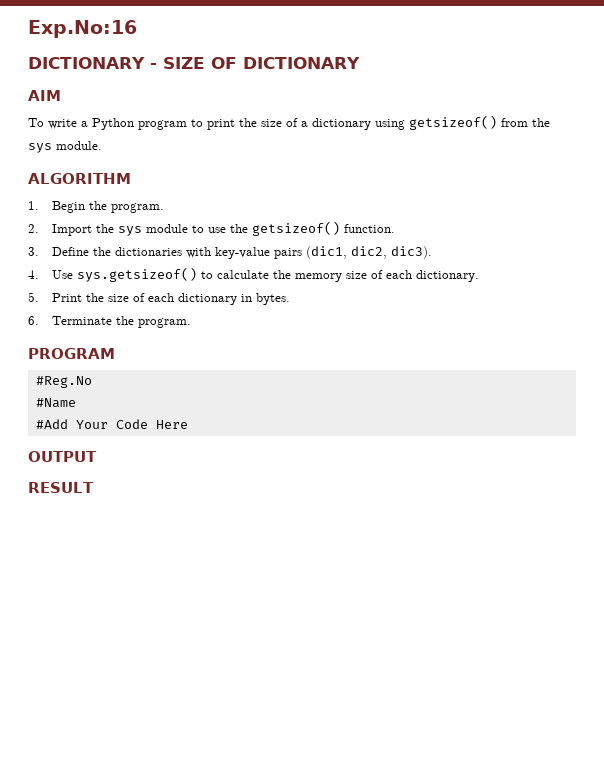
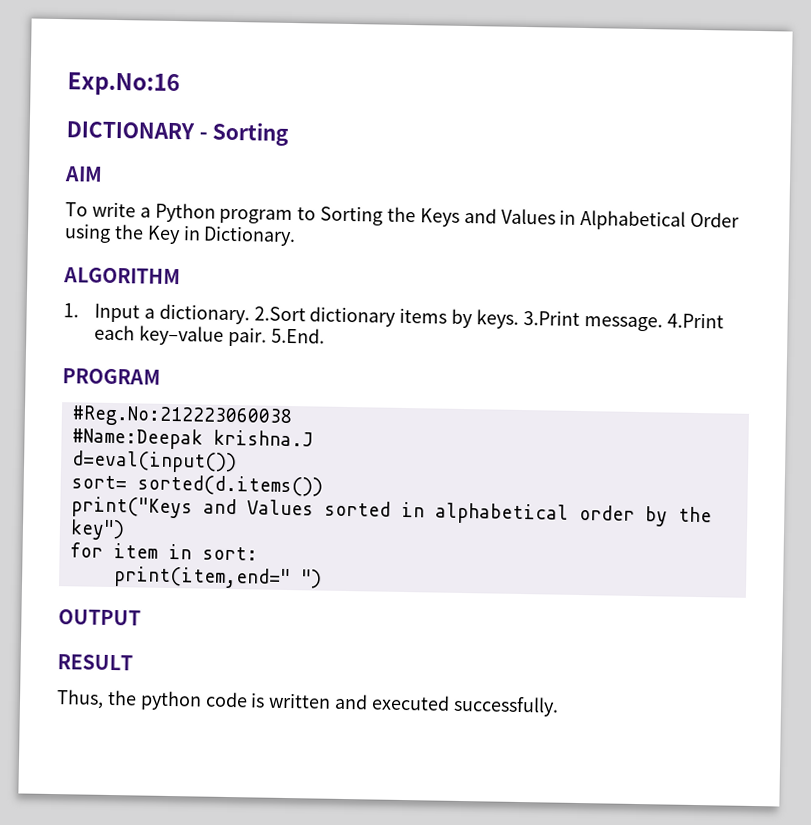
- DICTIONARY - SIZE OF DICTIONARY
+ DICTIONARY - Sorting
- To write a Python program to print the size of a dictionary using getsizeof() from the sys module.
+ To write a Python program to Sorting the Keys and Values in Alphabetical Order using the Key in Dictionary.
  ALGORITHM
- 1. Begin the program.
- 2. Import the sys module to use the getsizeof() function.
- 3. Define the dictionaries with key-value pairs (dic1, dic2, dic3).
- 4. Use sys.getsizeof() to calculate the memory size of each dictionary.
- 5. Print the size of each dictionary in bytes.
- 6. Terminate the program.
+ 1. Input a dictionary. 2.Sort dictionary items by keys. 3.Print message. 4.Print each key–value pair. 5.End.
  PROGRAM
- #Reg.No
- #Name
- #Add Your Code Here
+ #Reg.No:212223060038
+ #Name:Deepak krishna.J
+ d=eval(input())
+ sort= sorted(d.items())
+ print("Keys and Values sorted in alphabetical order by the key")
+ for item in sort:
+ print(item,end=" ")
  OUTPUT
  RESULT
+ Thus, the python code is written and executed successfully.

